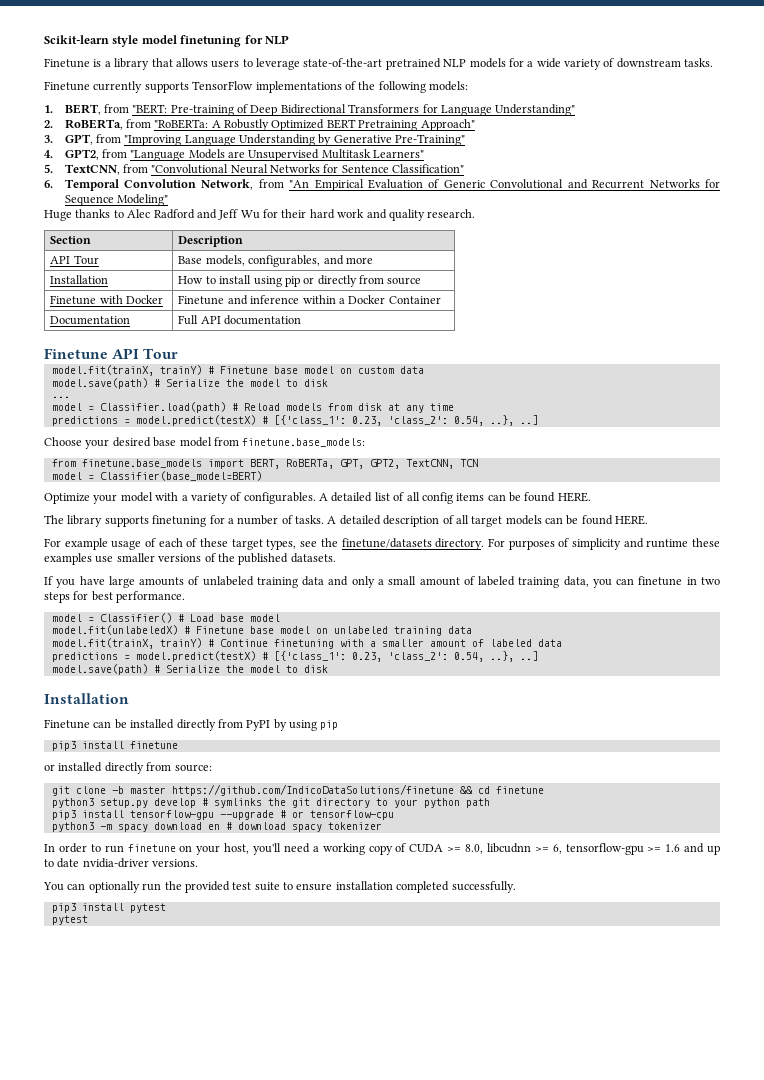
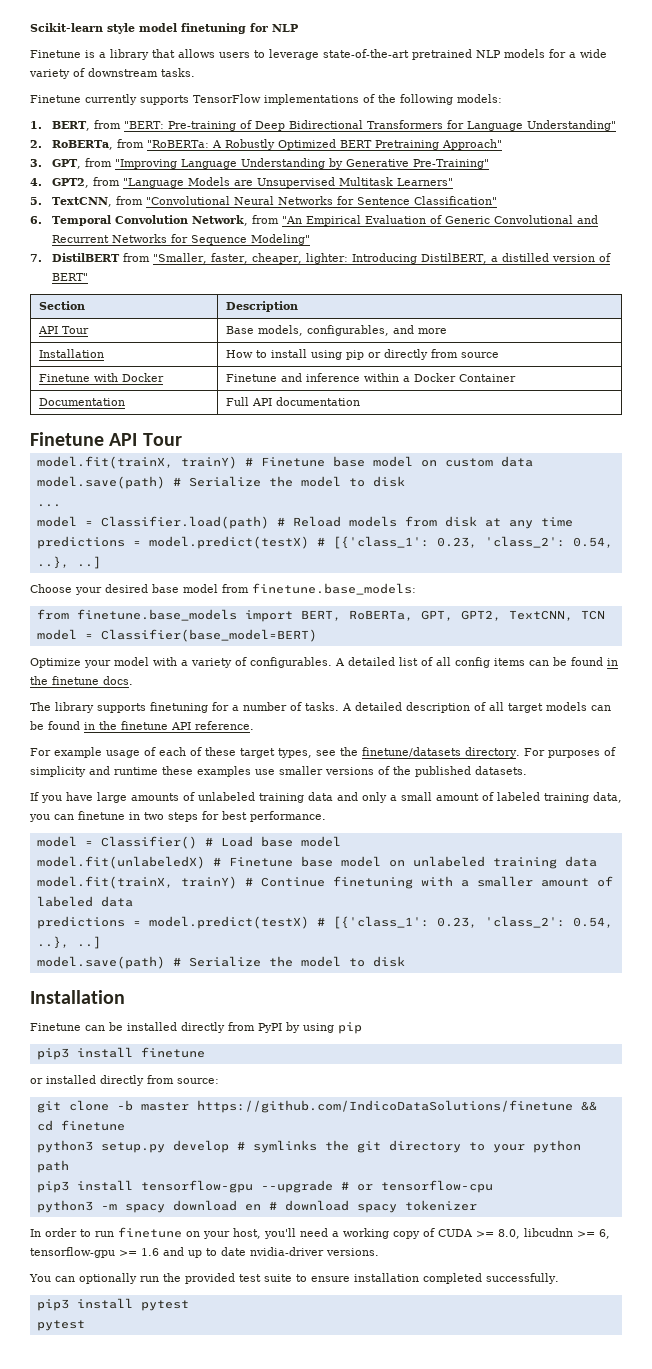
- Huge thanks to Alec Radford and Jeff Wu for their hard work and quality research.
+ 7. DistilBERT from "Smaller, faster, cheaper, lighter: Introducing DistilBERT, a distilled version of BERT"
- A detailed list of all config items can be found HERE.
+ A detailed list of all config items can be found in the finetune docs.
- A detailed description of all target models can be found HERE.
+ A detailed description of all target models can be found in the finetune API reference.

